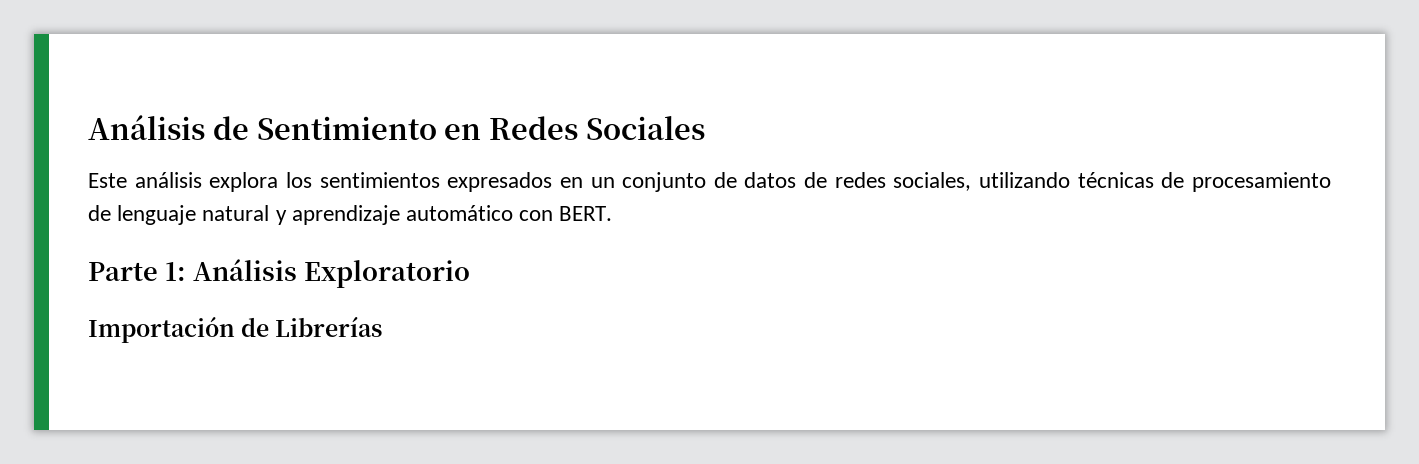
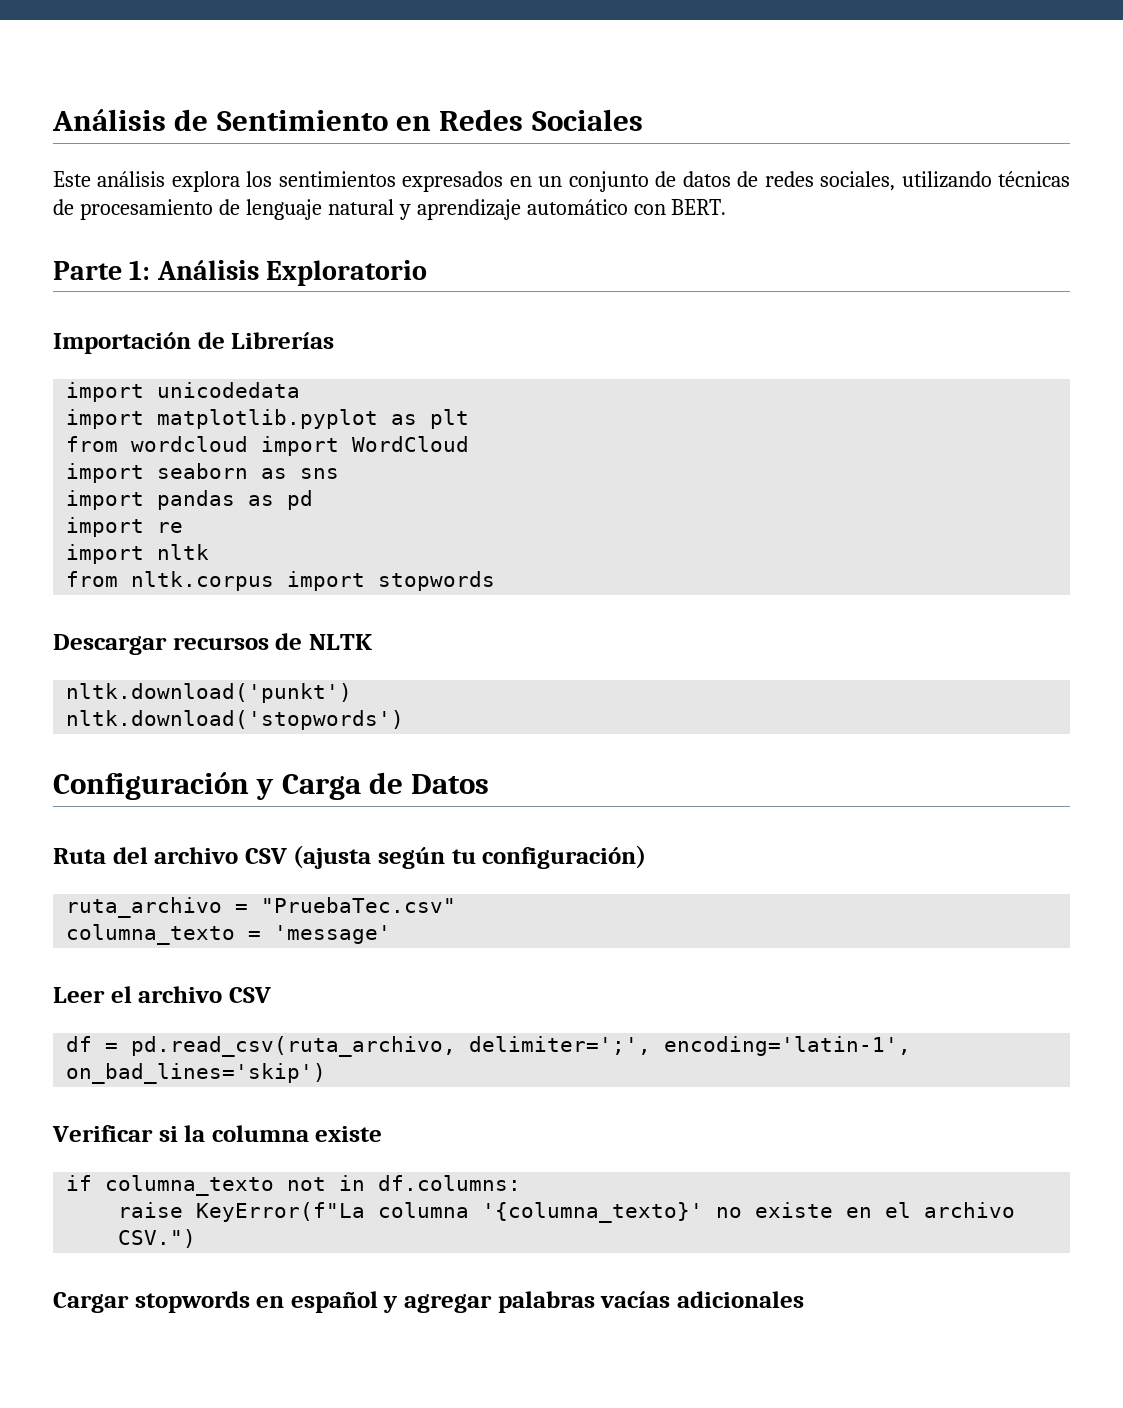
+ import unicodedata
+ import matplotlib.pyplot as plt
+ from wordcloud import WordCloud
+ import seaborn as sns
+ import pandas as pd
+ import re
+ import nltk
+ from nltk.corpus import stopwords
+ Descargar recursos de NLTK
+ nltk.download('punkt')
+ nltk.download('stopwords')
+ Configuración y Carga de Datos
+ Ruta del archivo CSV (ajusta según tu configuración)
+ ruta_archivo = "PruebaTec.csv"
+ columna_texto = 'message'
+ Leer el archivo CSV
+ df = pd.read_csv(ruta_archivo, delimiter=';', encoding='latin-1', on_bad_lines='skip')
+ Verificar si la columna existe
+ if columna_texto not in df.columns:
+ raise KeyError(f"La columna '{columna_texto}' no existe en el archivo CSV.")
+ Cargar stopwords en español y agregar palabras vacías adicionales

